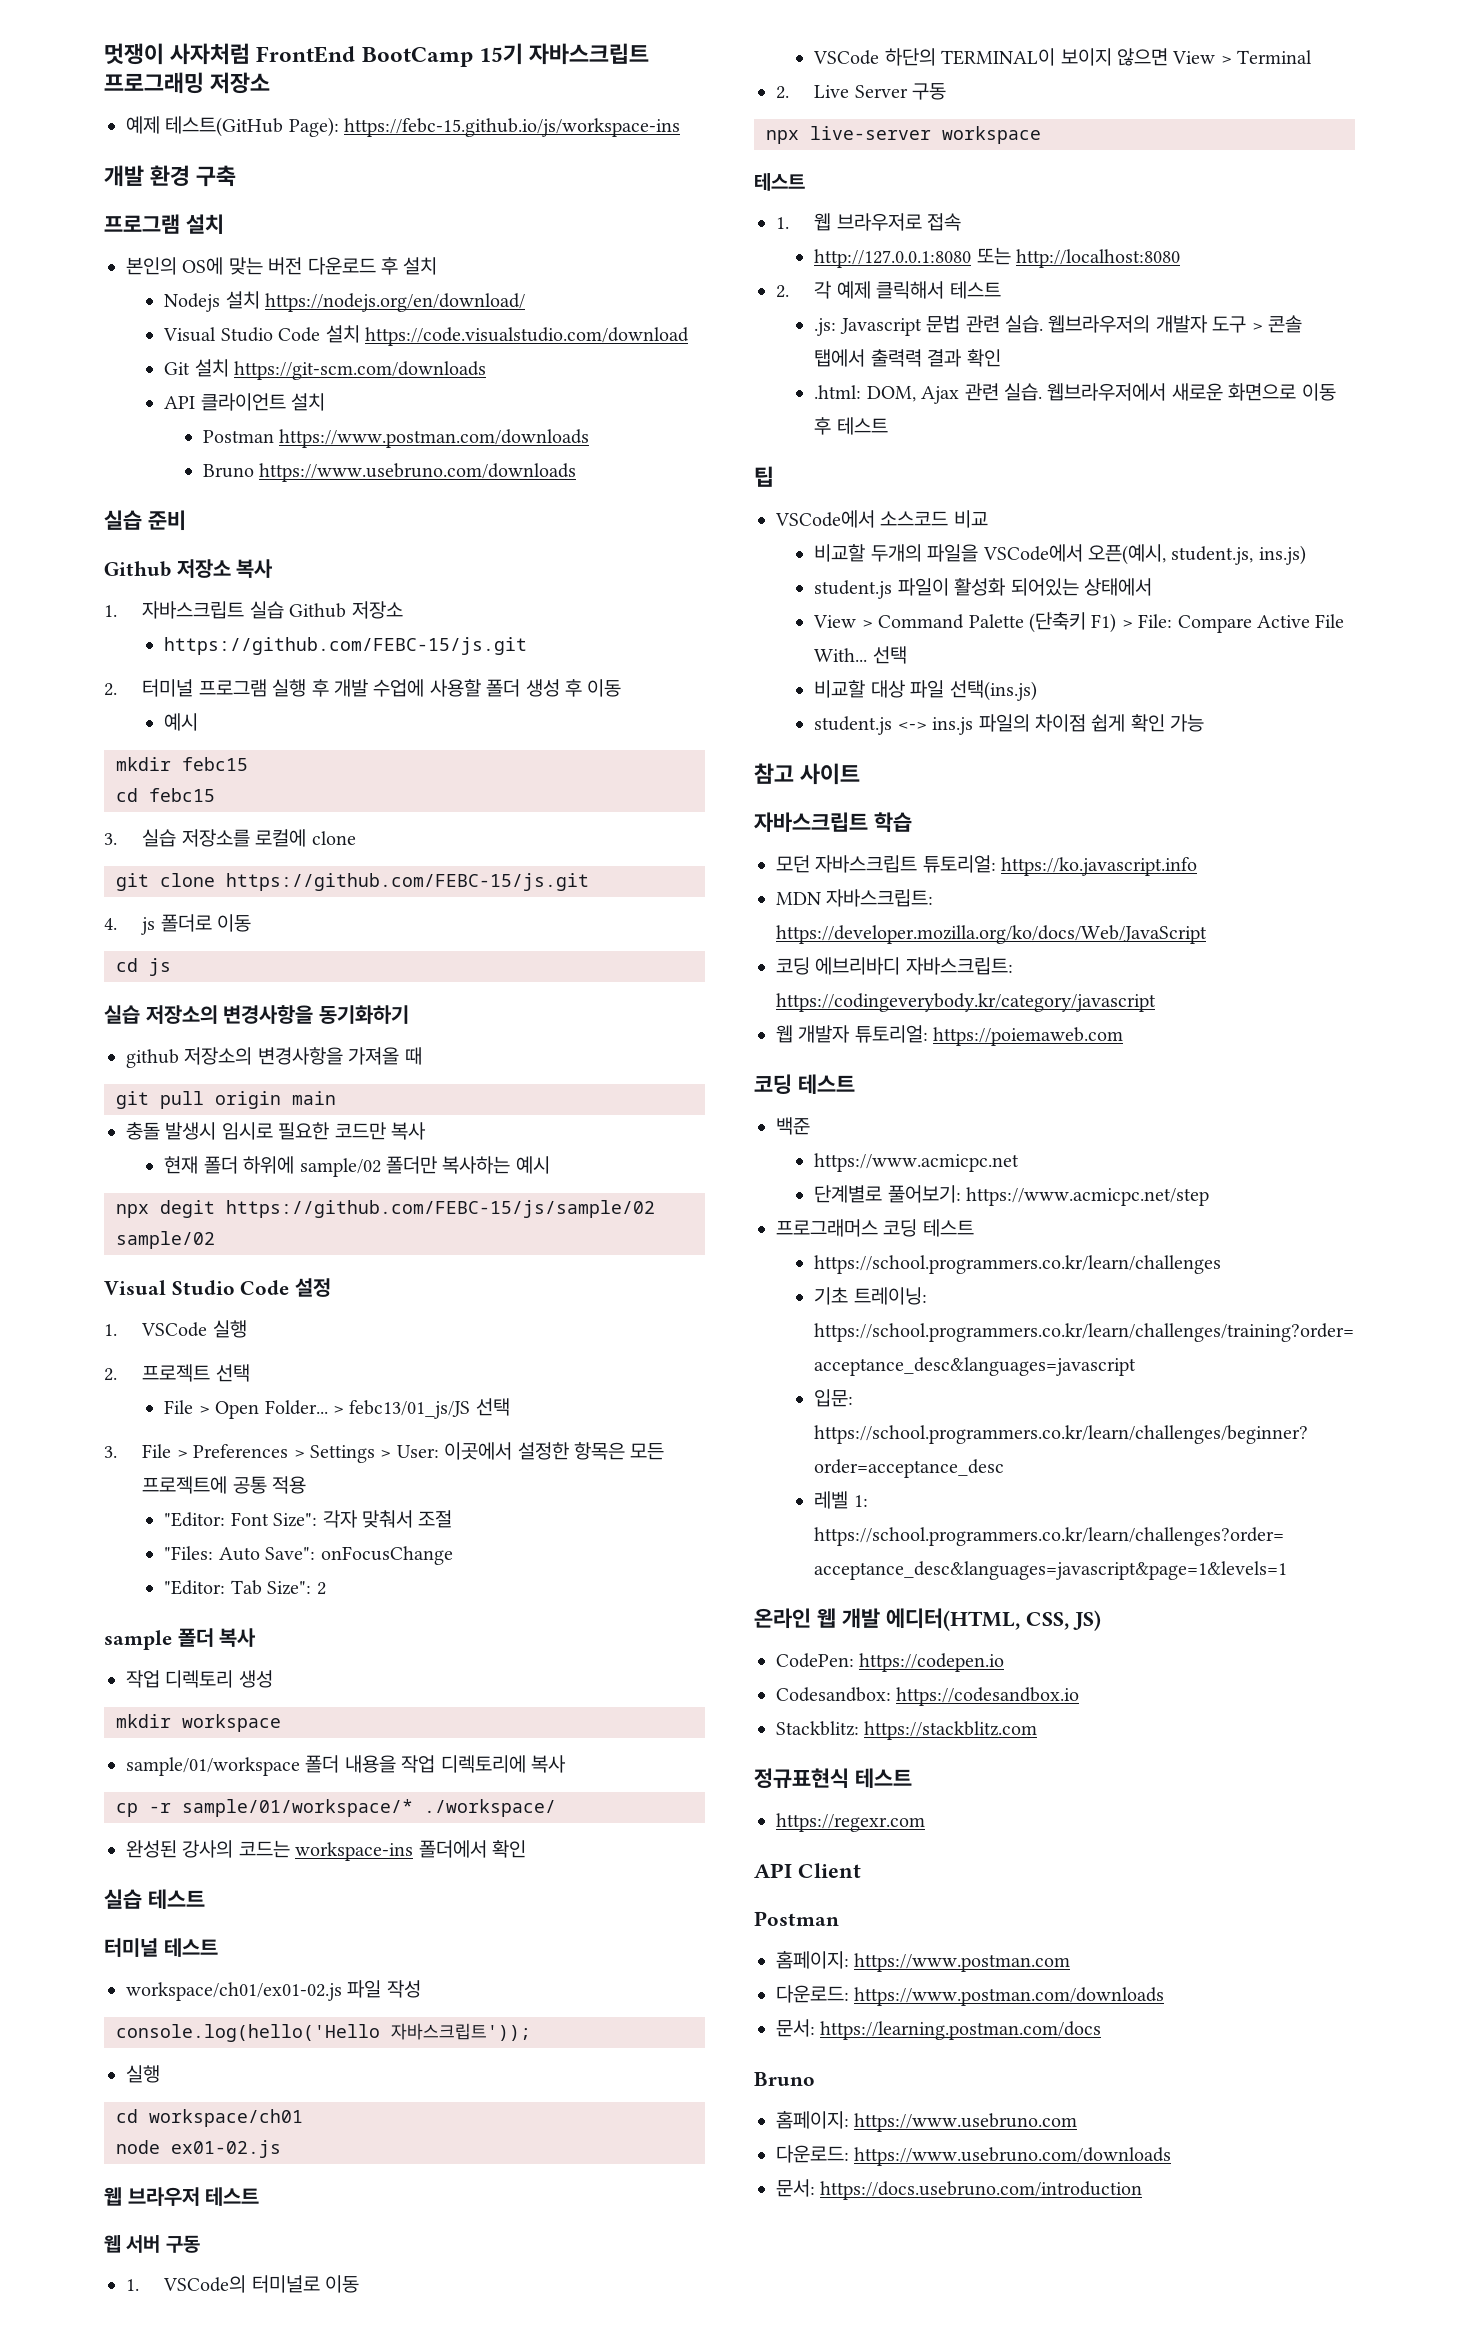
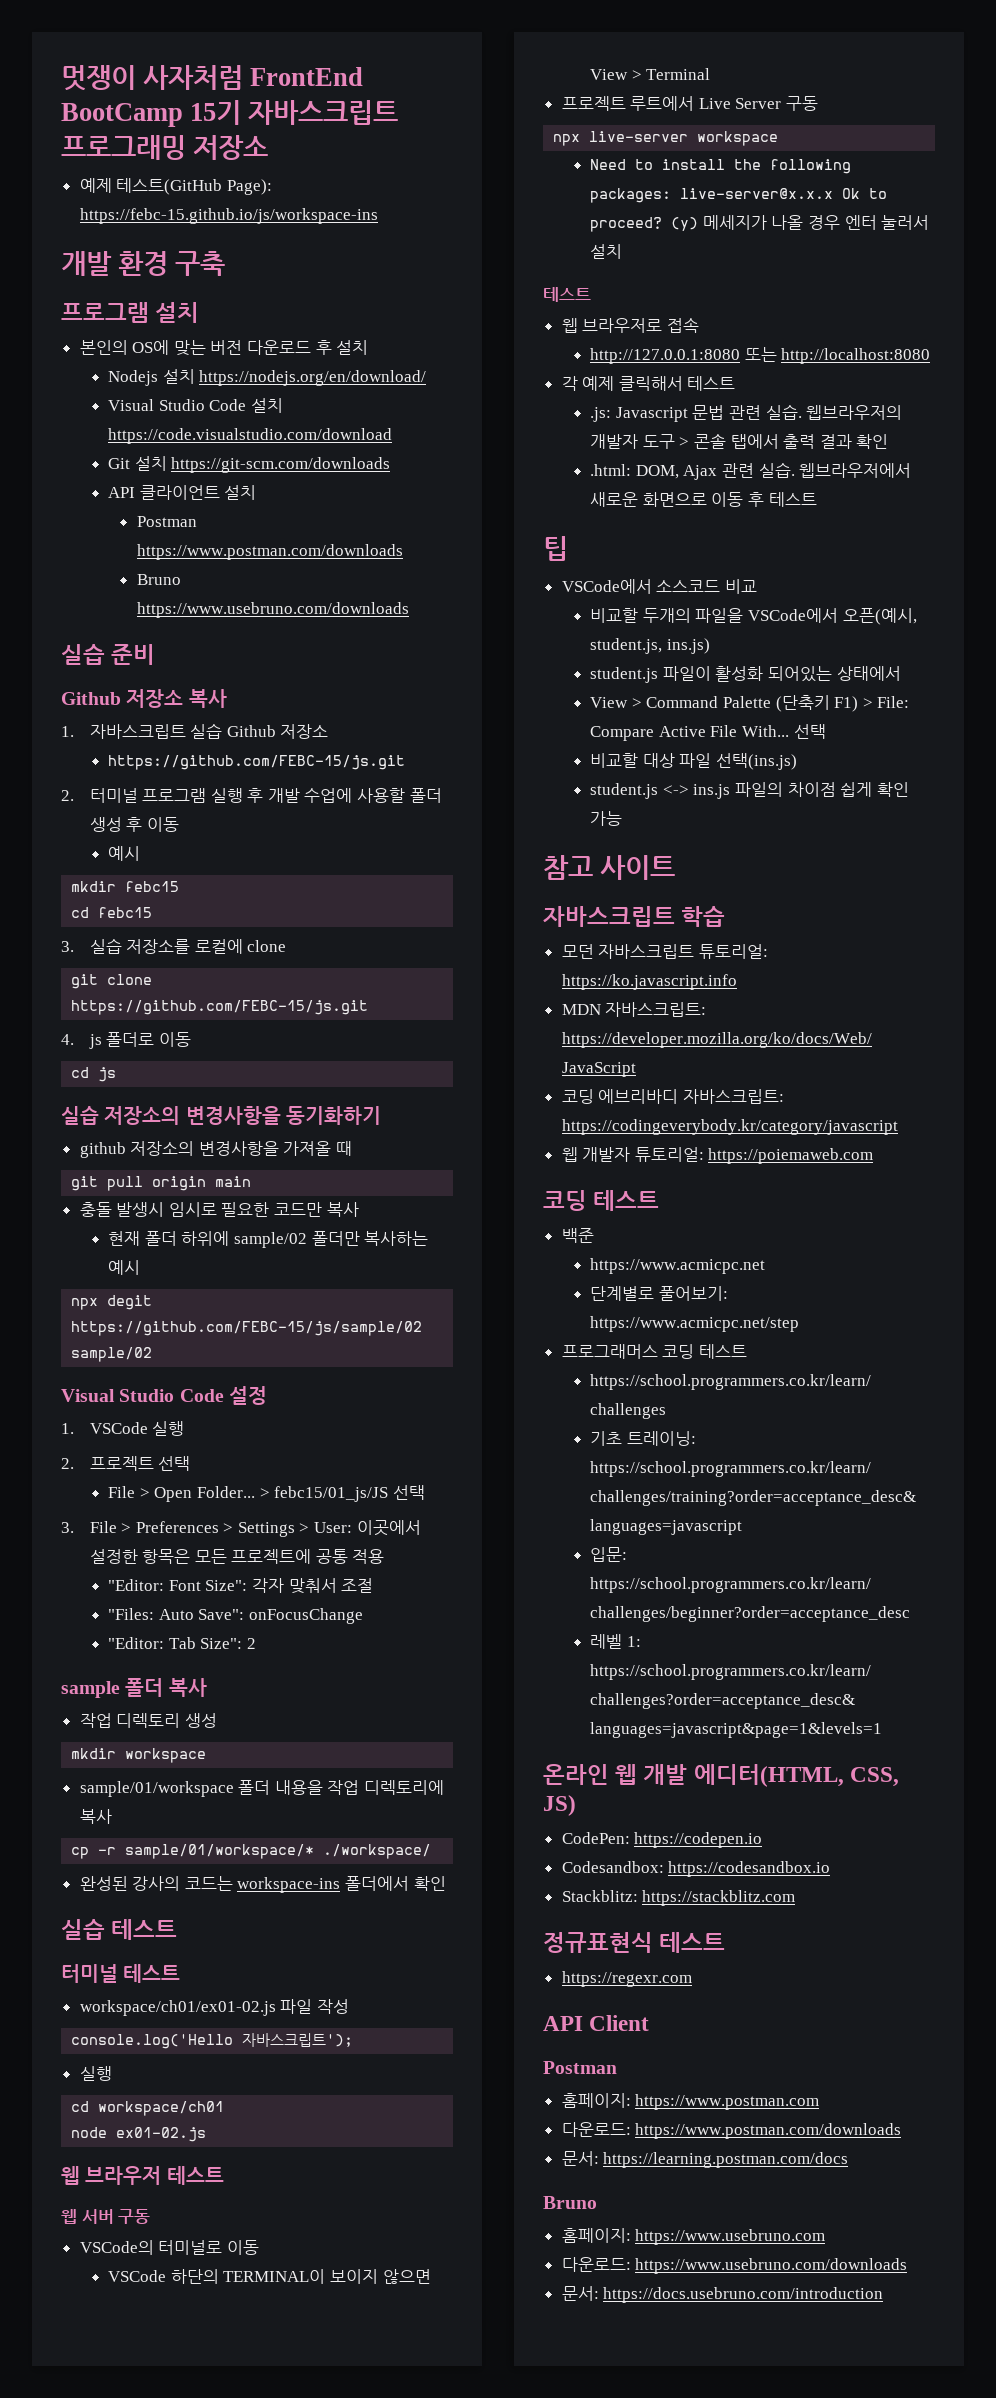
- > febc13/01_js/JS 선택
+ > febc15/01_js/JS 선택
- console.log(hello('Hello 자바스크립트'));
+ console.log('Hello 자바스크립트');
- 1. VSCode의 터미널로 이동
+ VSCode의 터미널로 이동
- 2. Live Server 구동
+ 프로젝트 루트에서 Live Server 구동
  npx live-server workspace
+ Need to install the following packages: live-server@x.x.x Ok to proceed? (y) 메세지가 나올 경우 엔터 눌러서 설치
  테스트
- 1. 웹 브라우저로 접속
+ 웹 브라우저로 접속
- 2. 각 예제 클릭해서 테스트
+ 각 예제 클릭해서 테스트
- 웹브라우저의 개발자 도구 > 콘솔 탭에서 출력력 결과 확인
+ 웹브라우저의 개발자 도구 > 콘솔 탭에서 출력 결과 확인

